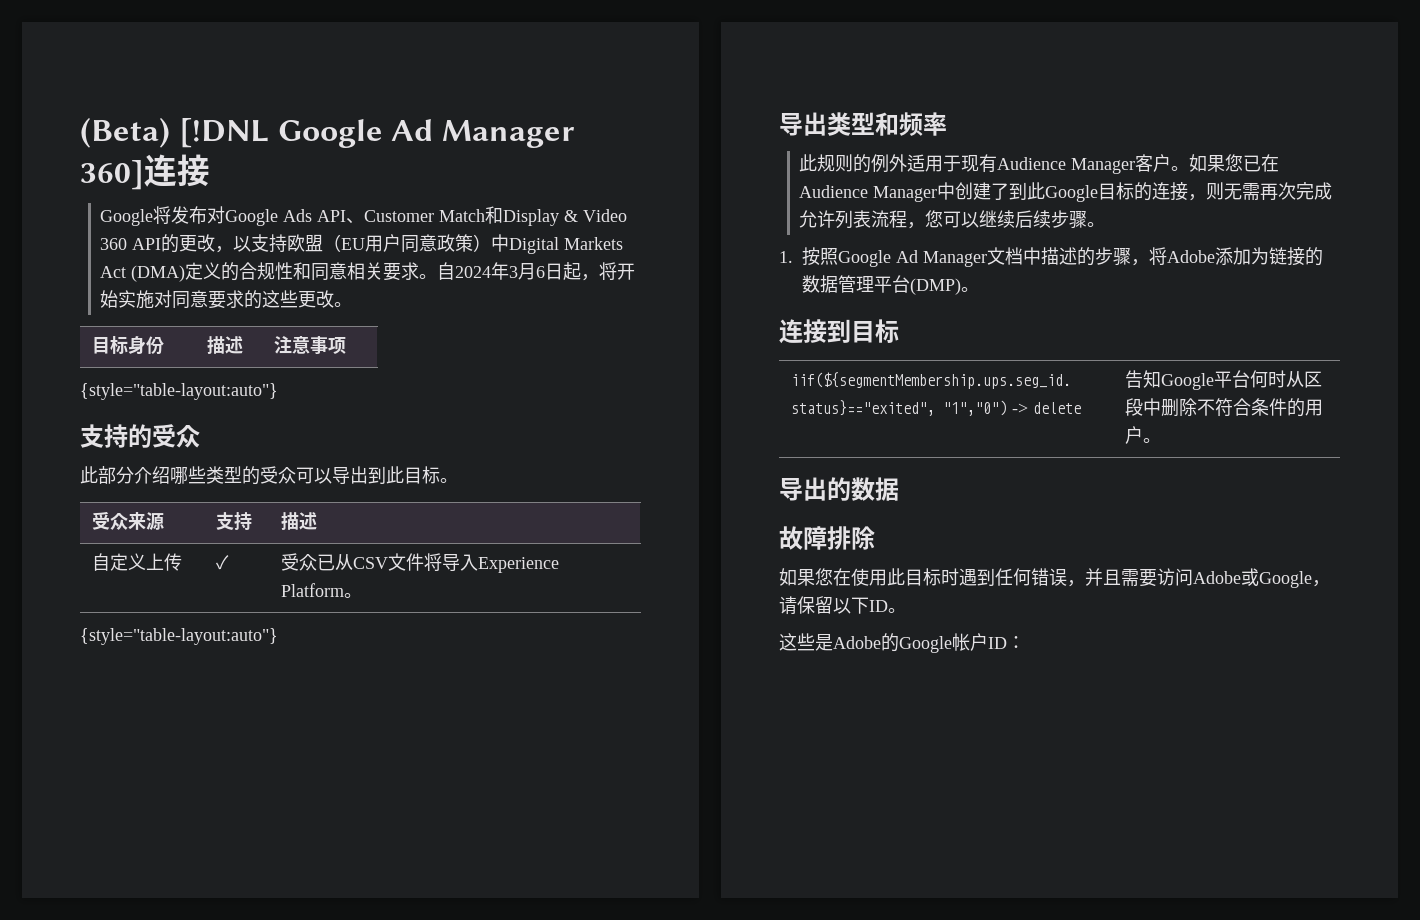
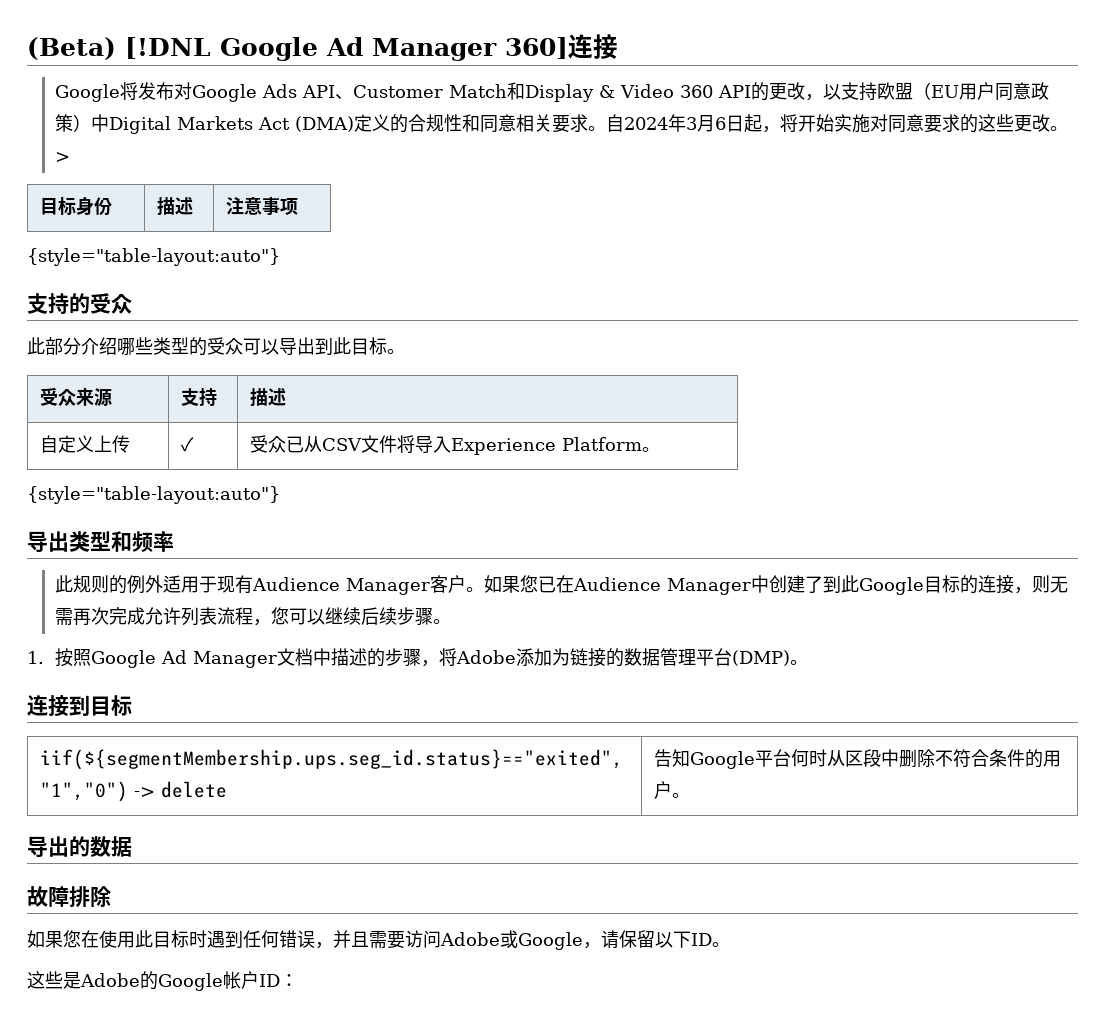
+ >

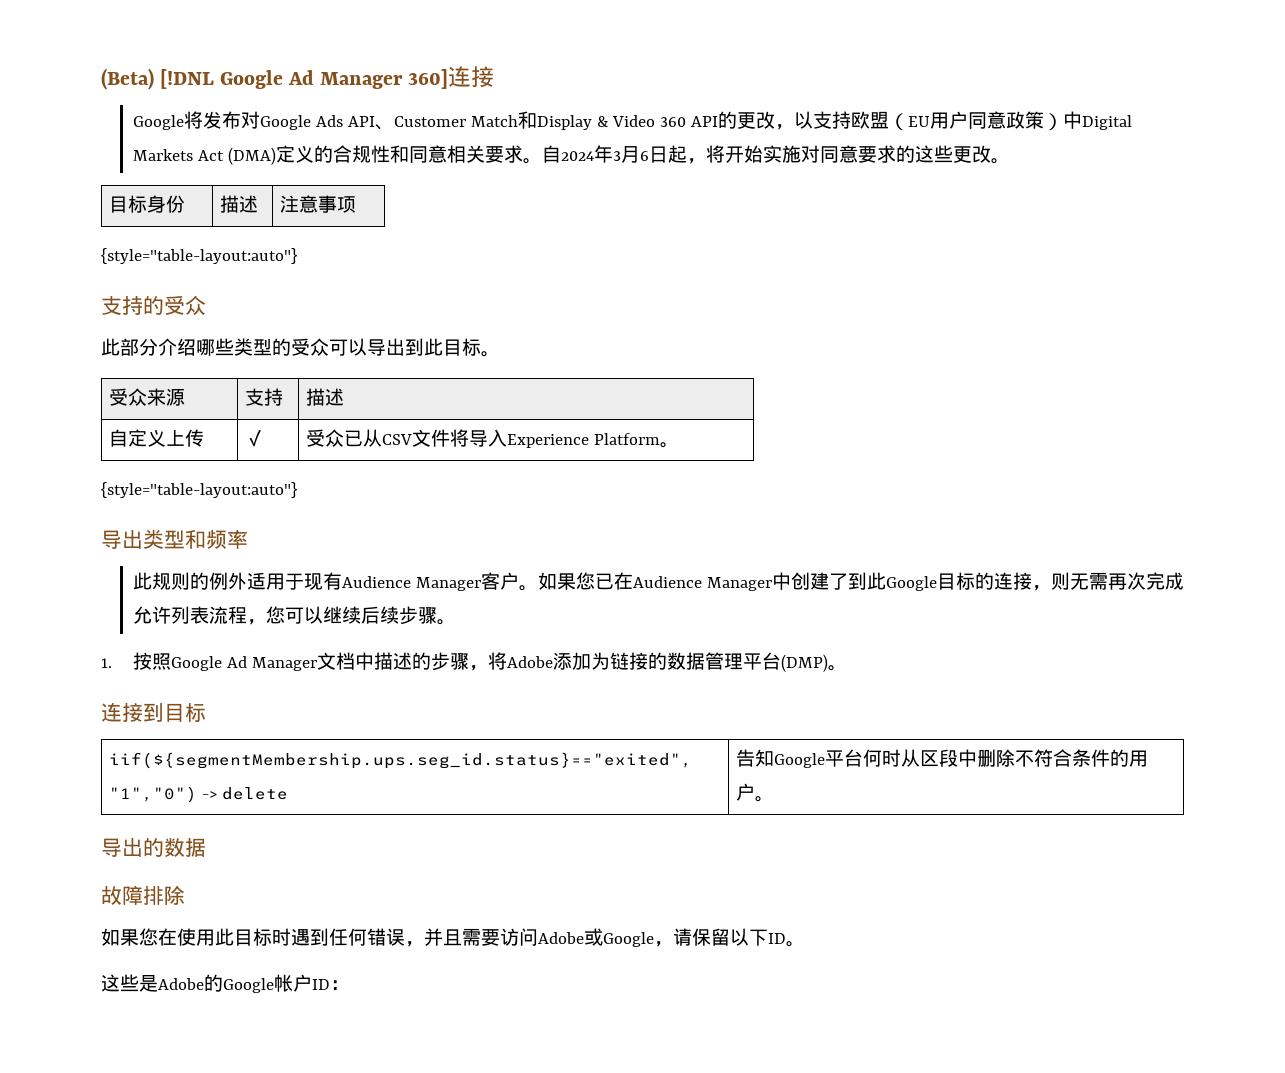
- >

